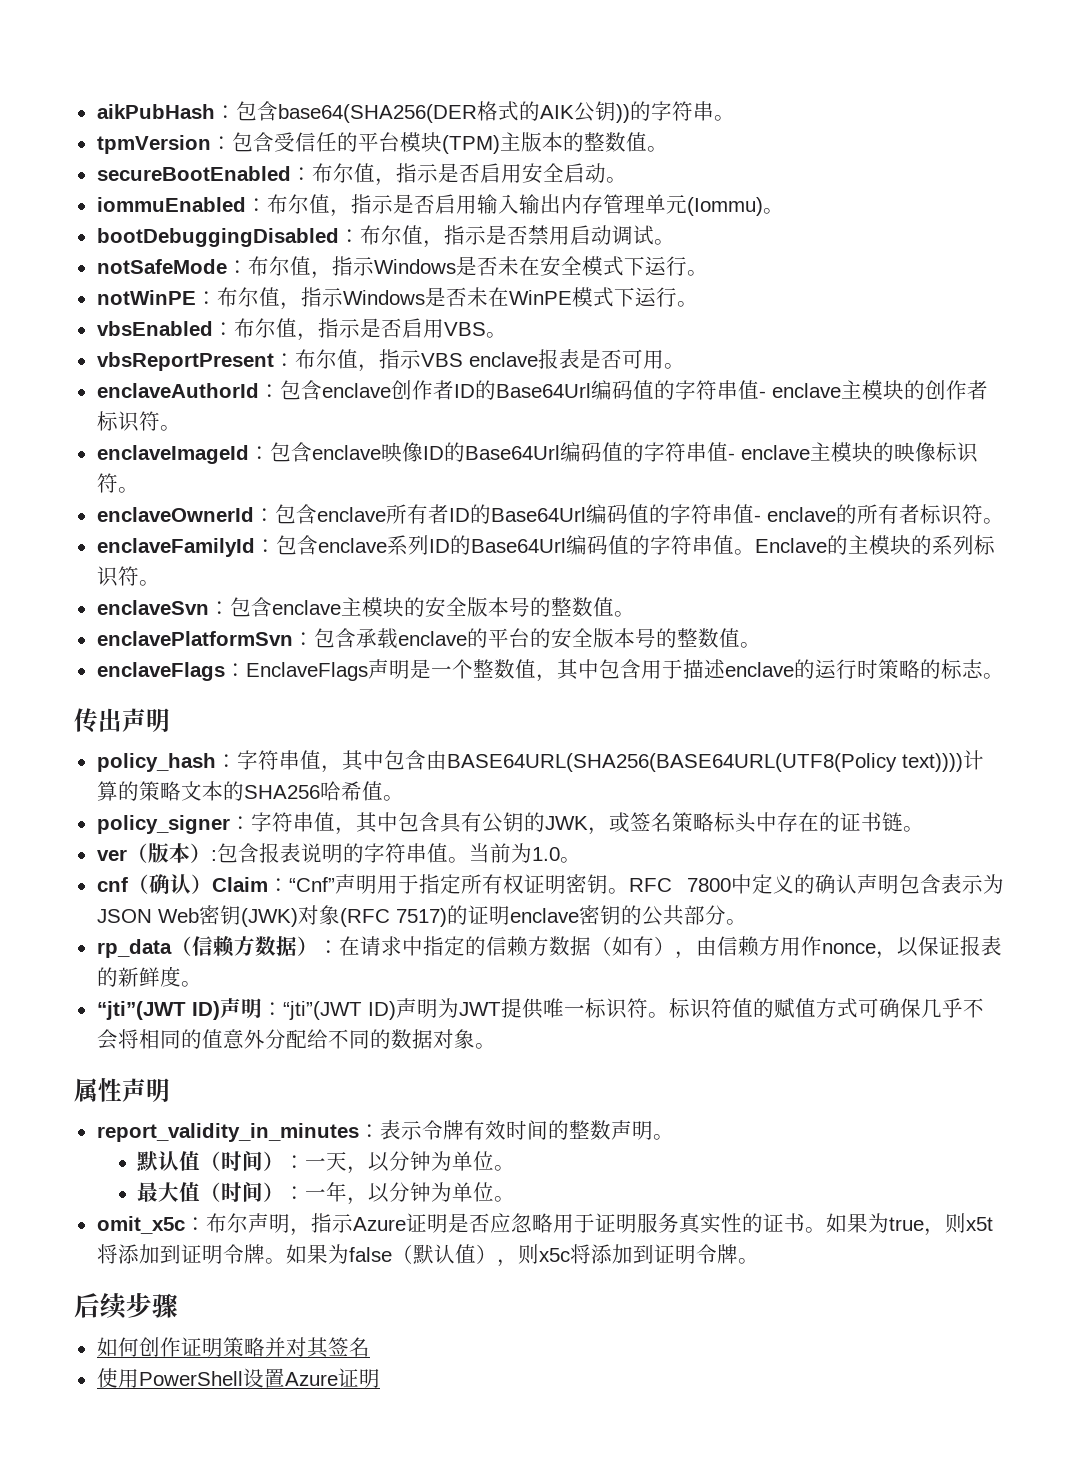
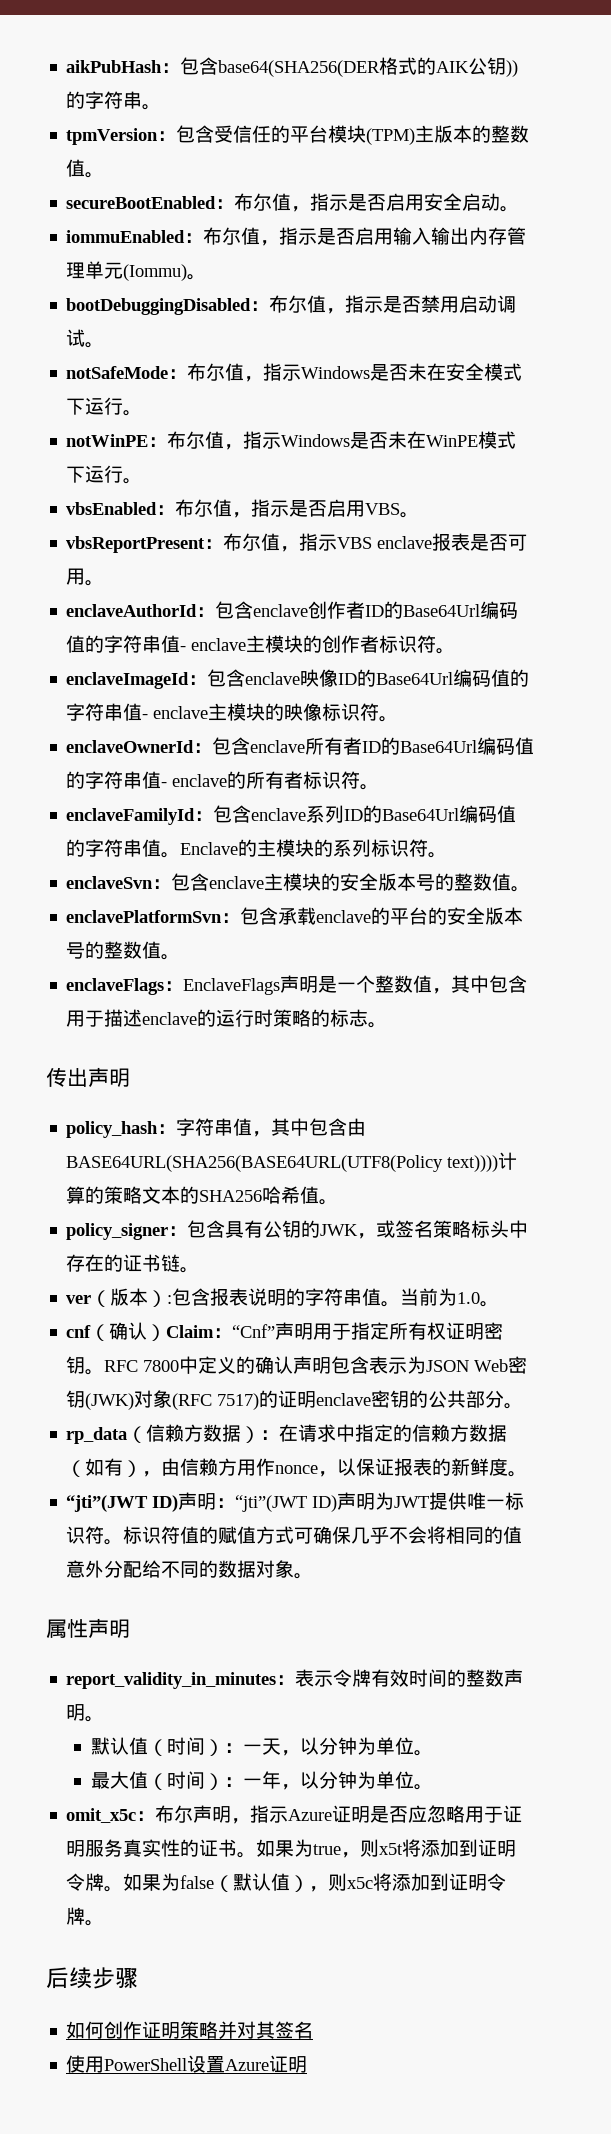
- policy_signer：字符串值，其中包含具有公钥的JWK，或签名策略标头中存在的证书链。
+ policy_signer：包含具有公钥的JWK，或签名策略标头中存在的证书链。

